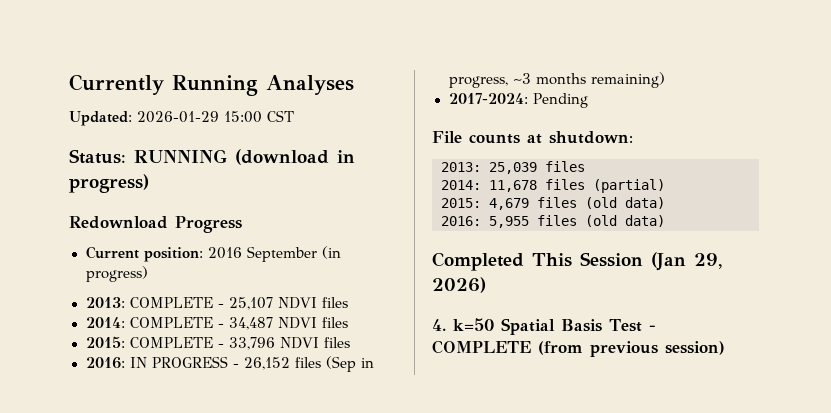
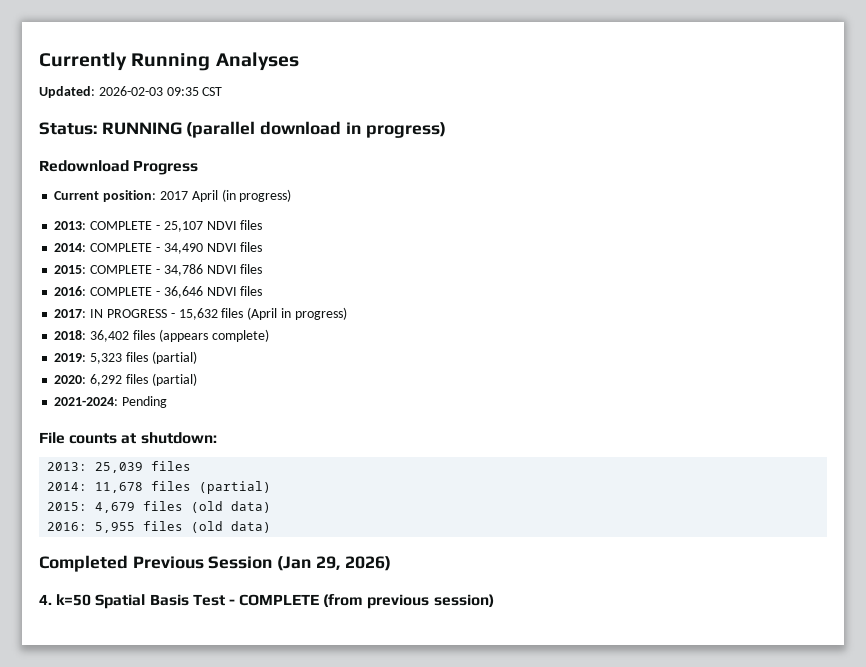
- Updated: 2026-01-29 15:00 CST
+ Updated: 2026-02-03 09:35 CST
- Status: RUNNING (download in progress)
+ Status: RUNNING (parallel download in progress)
- Current position: 2016 September (in progress)
+ Current position: 2017 April (in progress)
- 2014: COMPLETE - 34,487 NDVI files
+ 2014: COMPLETE - 34,490 NDVI files
- 2015: COMPLETE - 33,796 NDVI files
+ 2015: COMPLETE - 34,786 NDVI files
- 2016: IN PROGRESS - 26,152 files (Sep in progress, ~3 months remaining)
- 2017-2024: Pending
+ 2016: COMPLETE - 36,646 NDVI files
+ 2017: IN PROGRESS - 15,632 files (April in progress)
+ 2018: 36,402 files (appears complete)
+ 2019: 5,323 files (partial)
+ 2020: 6,292 files (partial)
+ 2021-2024: Pending
- Completed This Session (Jan 29, 2026)
+ Completed Previous Session (Jan 29, 2026)

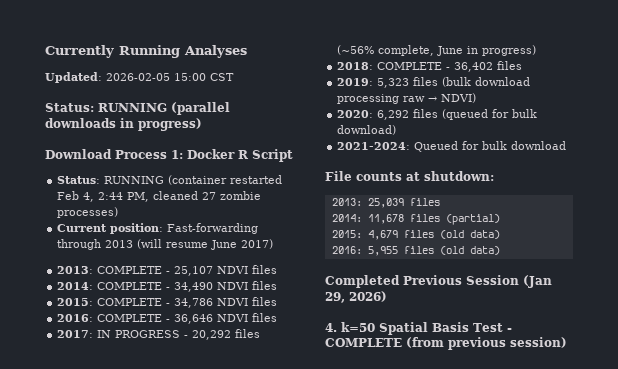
- Updated: 2026-02-03 09:35 CST
+ Updated: 2026-02-05 15:00 CST
- Status: RUNNING (parallel download in progress)
- Redownload Progress
- Current position: 2017 April (in progress)
+ Status: RUNNING (parallel downloads in progress)
+ Download Process 1: Docker R Script
+ Status: RUNNING (container restarted Feb 4, 2:44 PM, cleaned 27 zombie processes)
+ Current position: Fast-forwarding through 2013 (will resume June 2017)
- 2017: IN PROGRESS - 15,632 files (April in progress)
+ 2017: IN PROGRESS - 20,292 files (~56% complete, June in progress)
- 2018: 36,402 files (appears complete)
+ 2018: COMPLETE - 36,402 files
- 2019: 5,323 files (partial)
- 2020: 6,292 files (partial)
- 2021-2024: Pending
+ 2019: 5,323 files (bulk download processing raw → NDVI)
+ 2020: 6,292 files (queued for bulk download)
+ 2021-2024: Queued for bulk download

